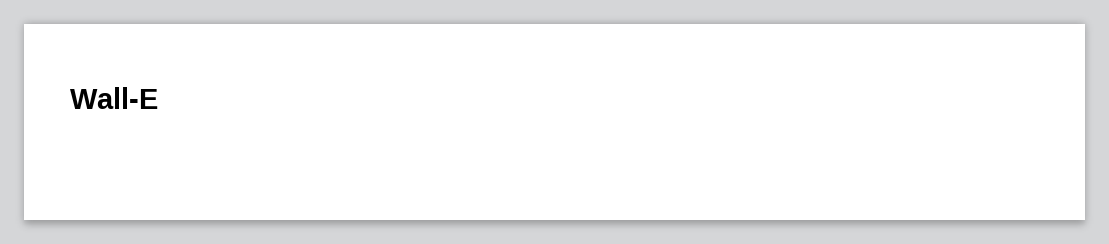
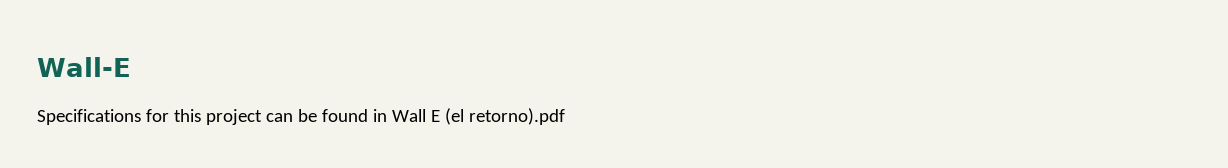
+ Specifications for this project can be found in Wall E (el retorno).pdf

